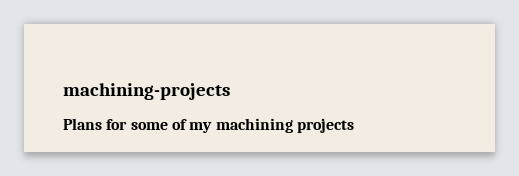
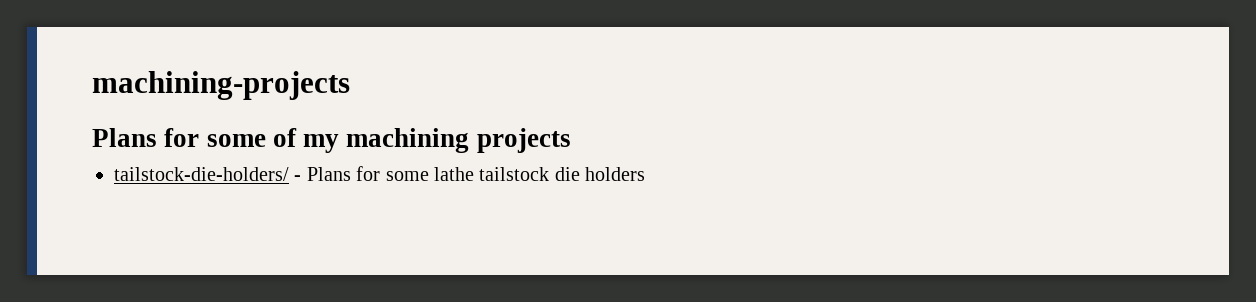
+ tailstock-die-holders/ - Plans for some lathe tailstock die holders

